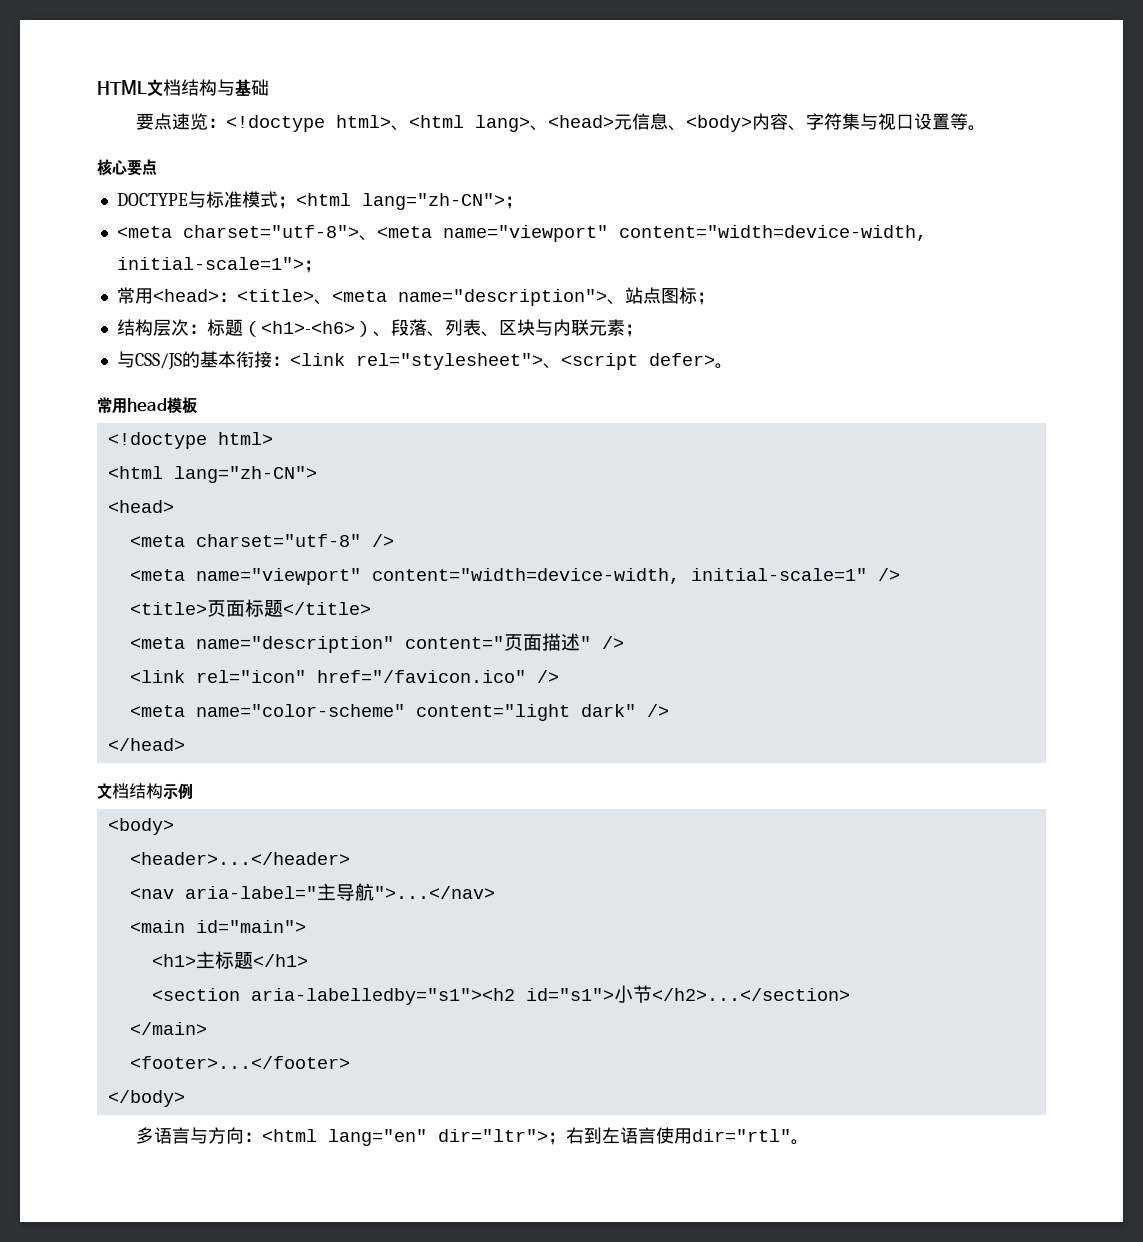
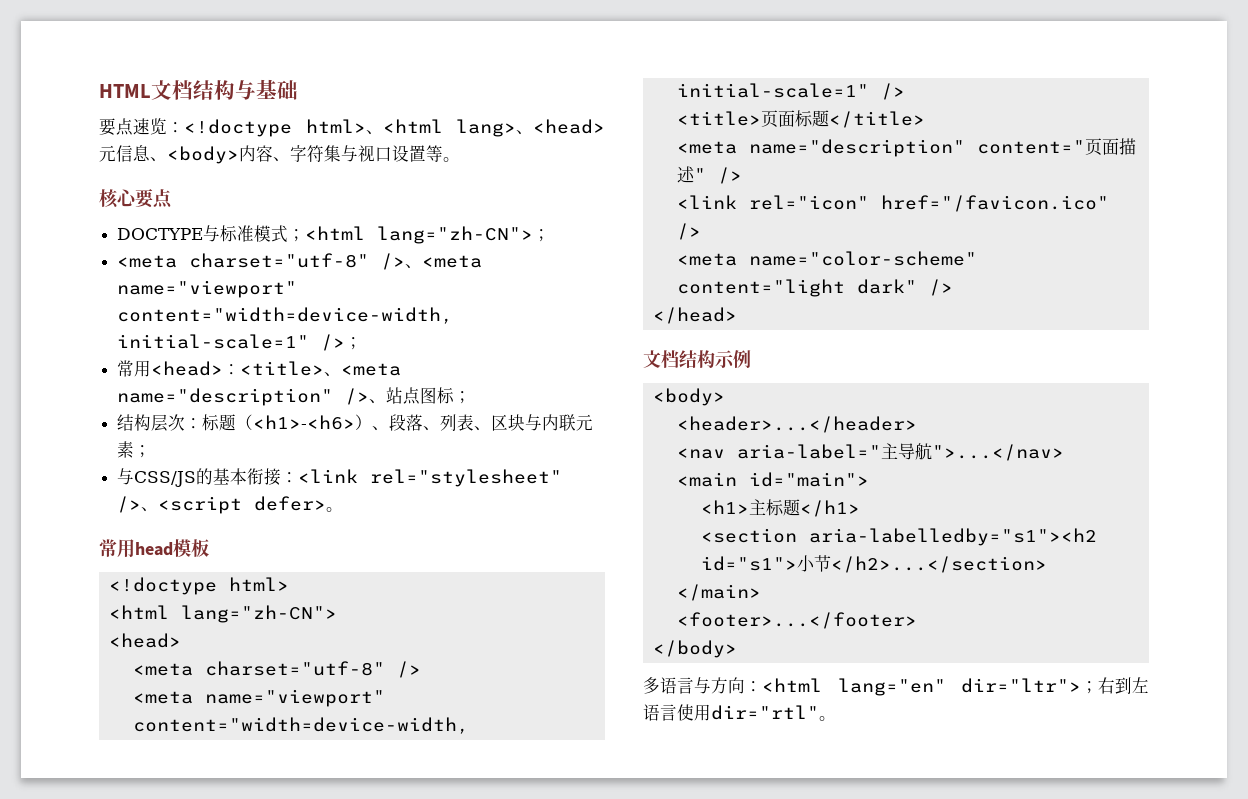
- <meta charset="utf-8">、<meta name="viewport" content="width=device-width, initial-scale=1">；
+ <meta charset="utf-8" />、<meta name="viewport" content="width=device-width, initial-scale=1" />；
- 常用<head>：<title>、<meta name="description">、站点图标；
+ 常用<head>：<title>、<meta name="description" />、站点图标；
- 与CSS/JS的基本衔接：<link rel="stylesheet">、<script defer>。
+ 与CSS/JS的基本衔接：<link rel="stylesheet" />、<script defer>。

